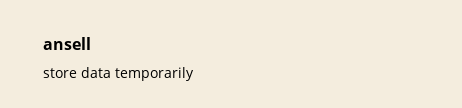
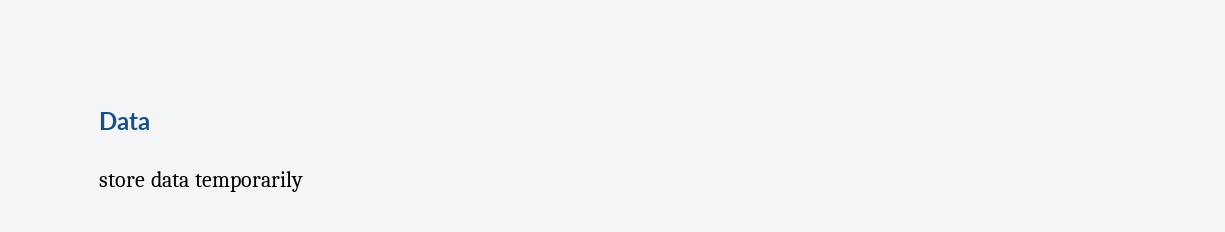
- ansell
+ Data

